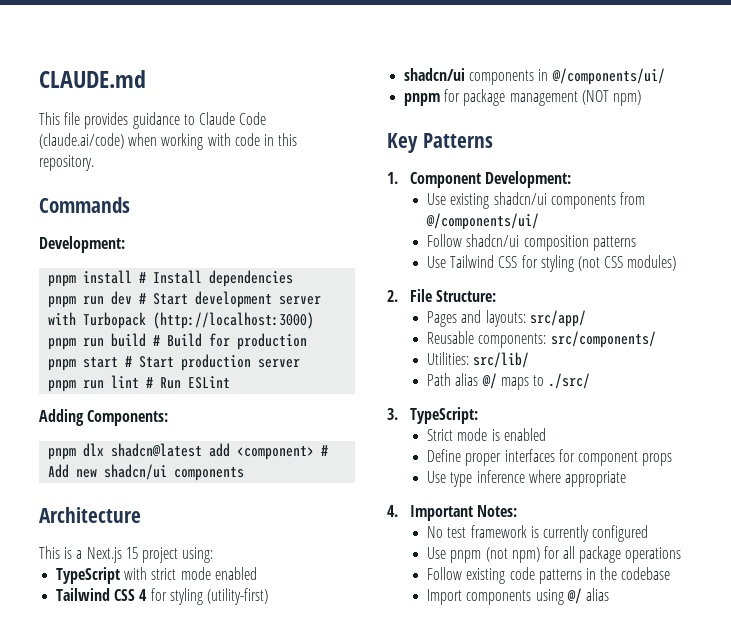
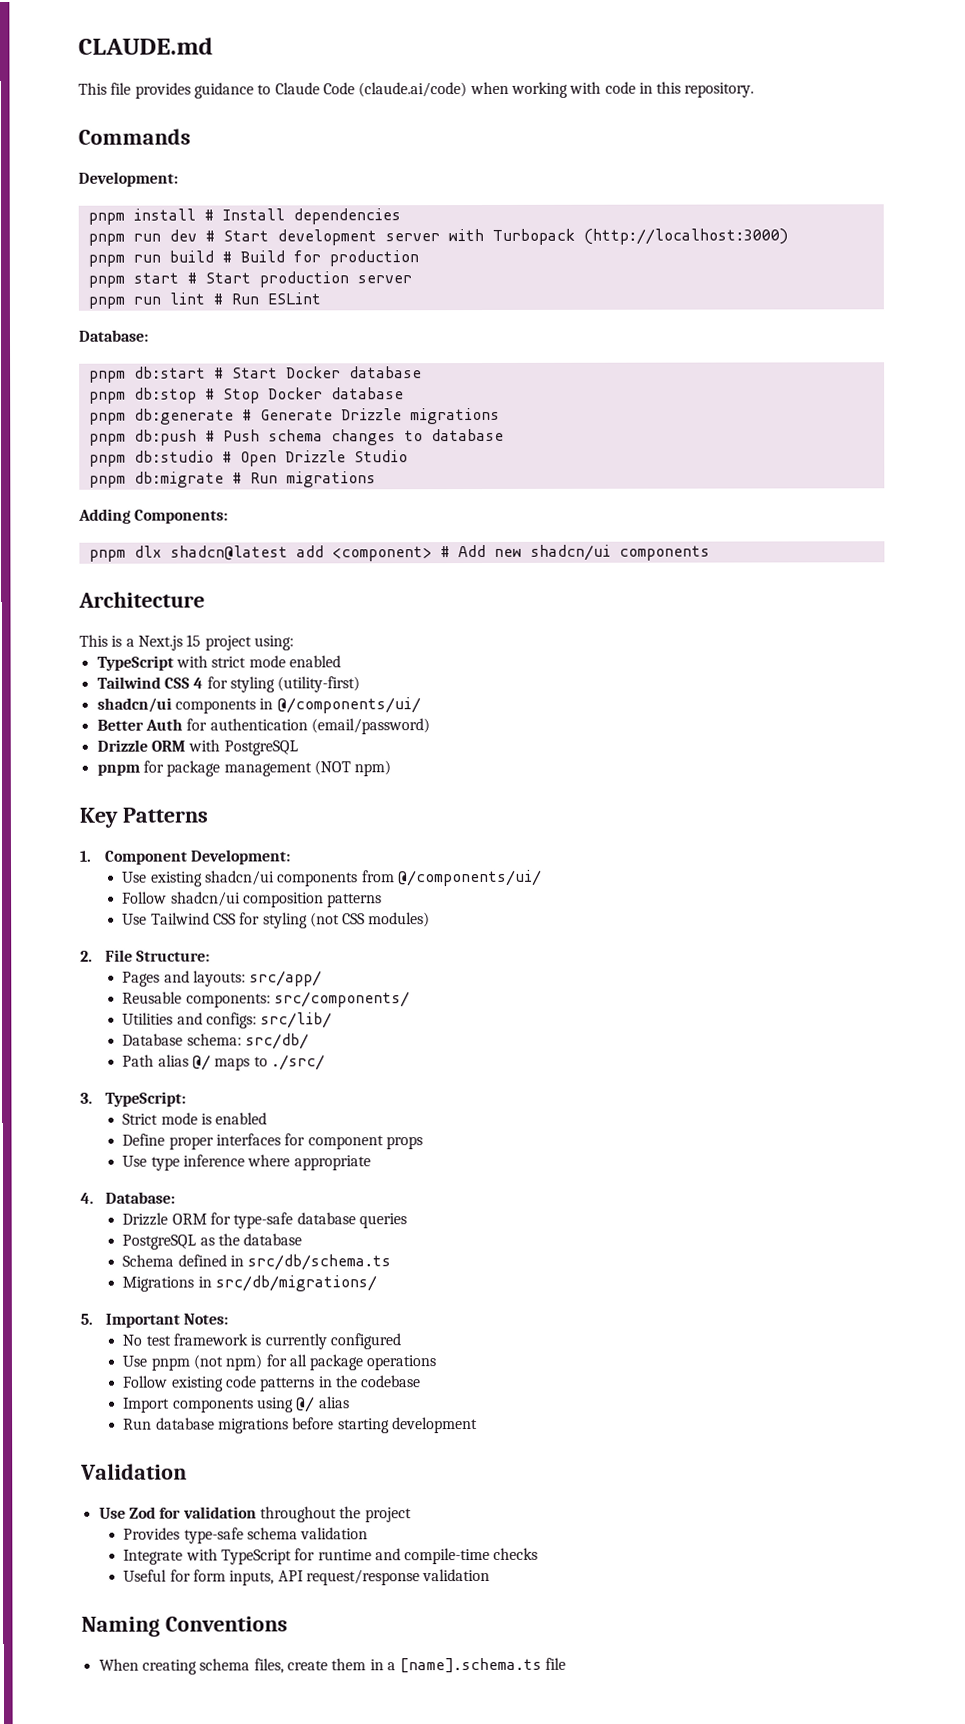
  pnpm run lint # Run ESLint
+ Database:
+ pnpm db:start # Start Docker database
+ pnpm db:stop # Stop Docker database
+ pnpm db:generate # Generate Drizzle migrations
+ pnpm db:push # Push schema changes to database
+ pnpm db:studio # Open Drizzle Studio
+ pnpm db:migrate # Run migrations
+ Better Auth for authentication (email/password)
+ Drizzle ORM with PostgreSQL
- Utilities: src/lib/
+ Utilities and configs: src/lib/
+ Database schema: src/db/
- 4. Important Notes:
+ 4. Database:
+ Drizzle ORM for type-safe database queries
+ PostgreSQL as the database
+ Schema defined in src/db/schema.ts
+ Migrations in src/db/migrations/
+ 5. Important Notes:
+ Run database migrations before starting development
+ Validation
+ Use Zod for validation throughout the project
+ Provides type-safe schema validation
+ Integrate with TypeScript for runtime and compile-time checks
+ Useful for form inputs, API request/response validation
+ Naming Conventions
+ When creating schema files, create them in a [name].schema.ts file

